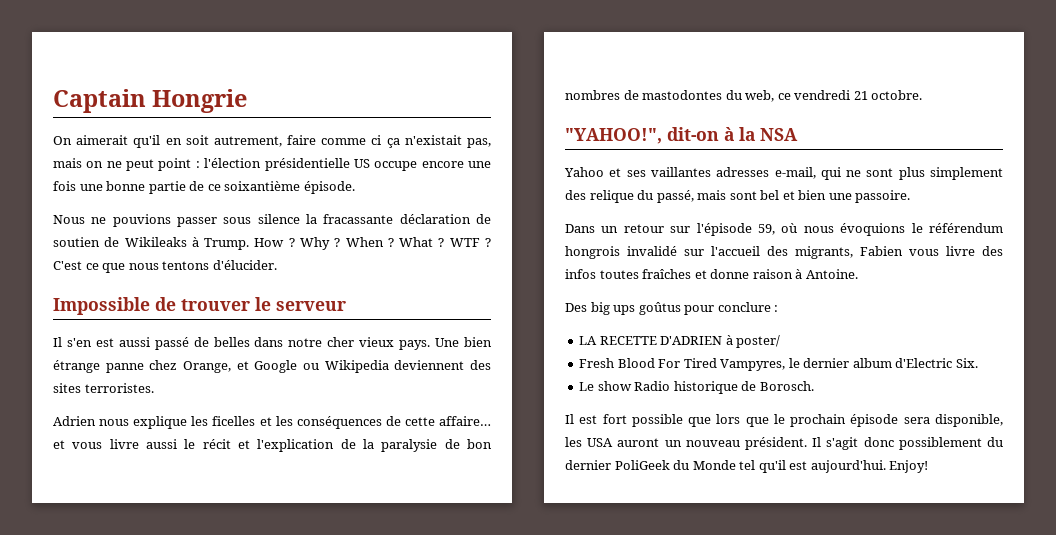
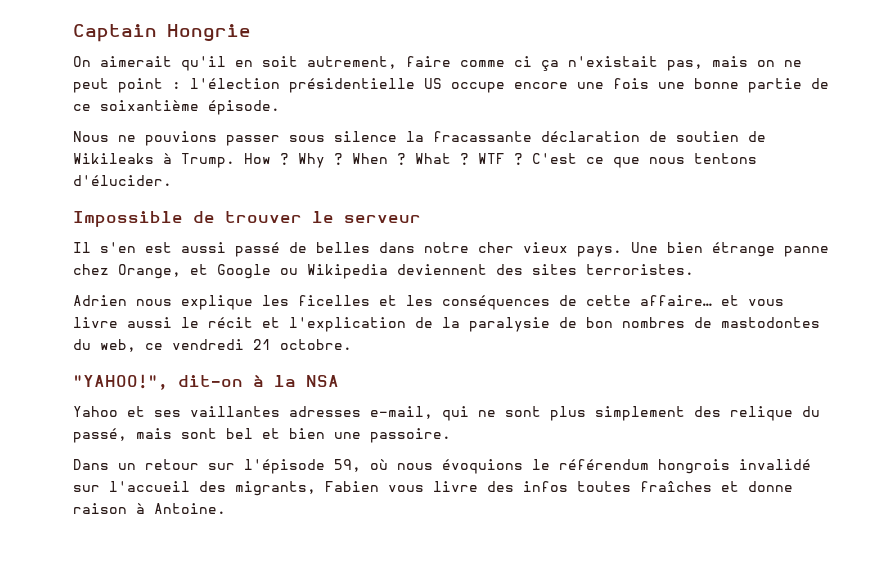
- Des big ups goûtus pour conclure :
- LA RECETTE D'ADRIEN à poster/
- Fresh Blood For Tired Vampyres, le dernier album d'Electric Six.
- Le show Radio historique de Borosch.
- Il est fort possible que lors que le prochain épisode sera disponible, les USA auront un nouveau président. Il s'agit donc possiblement du dernier PoliGeek du Monde tel qu'il est aujourd'hui. Enjoy!

